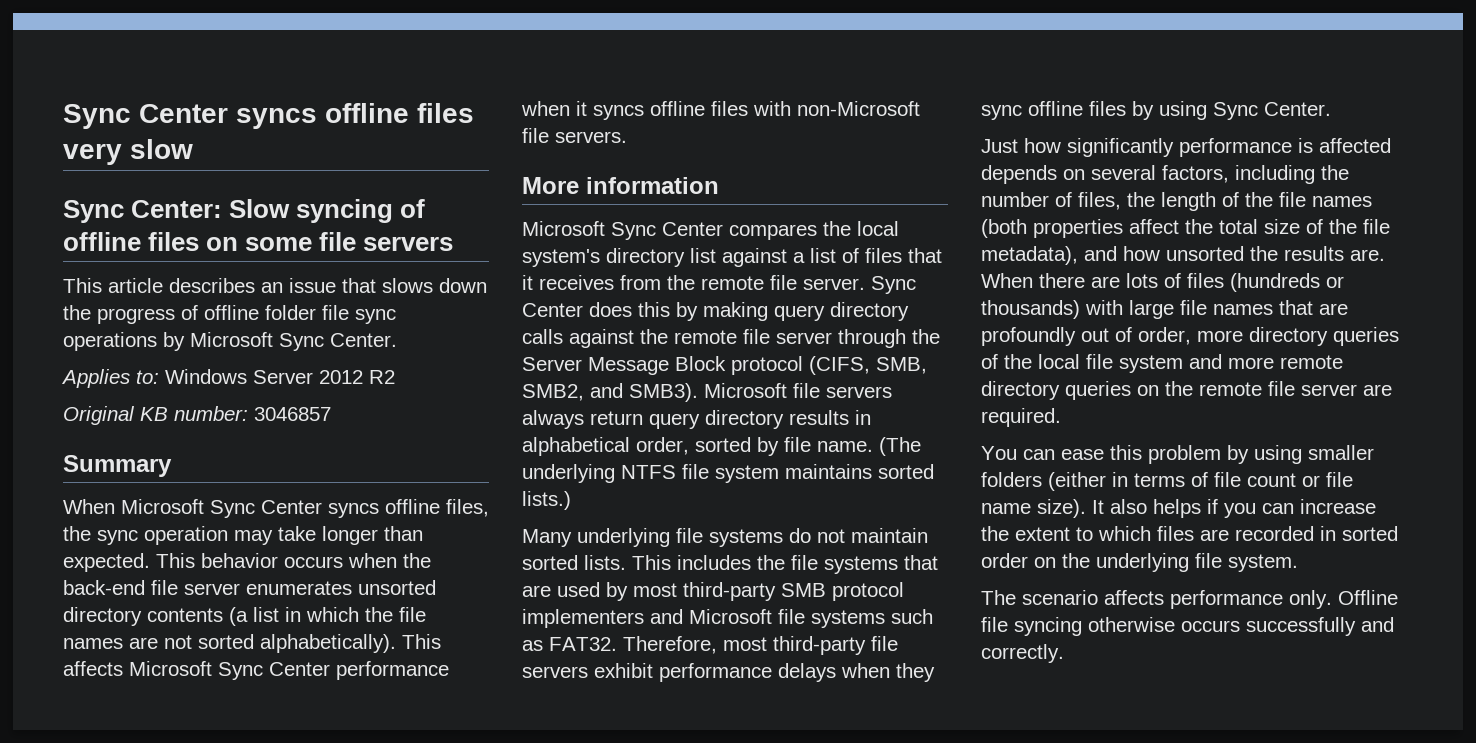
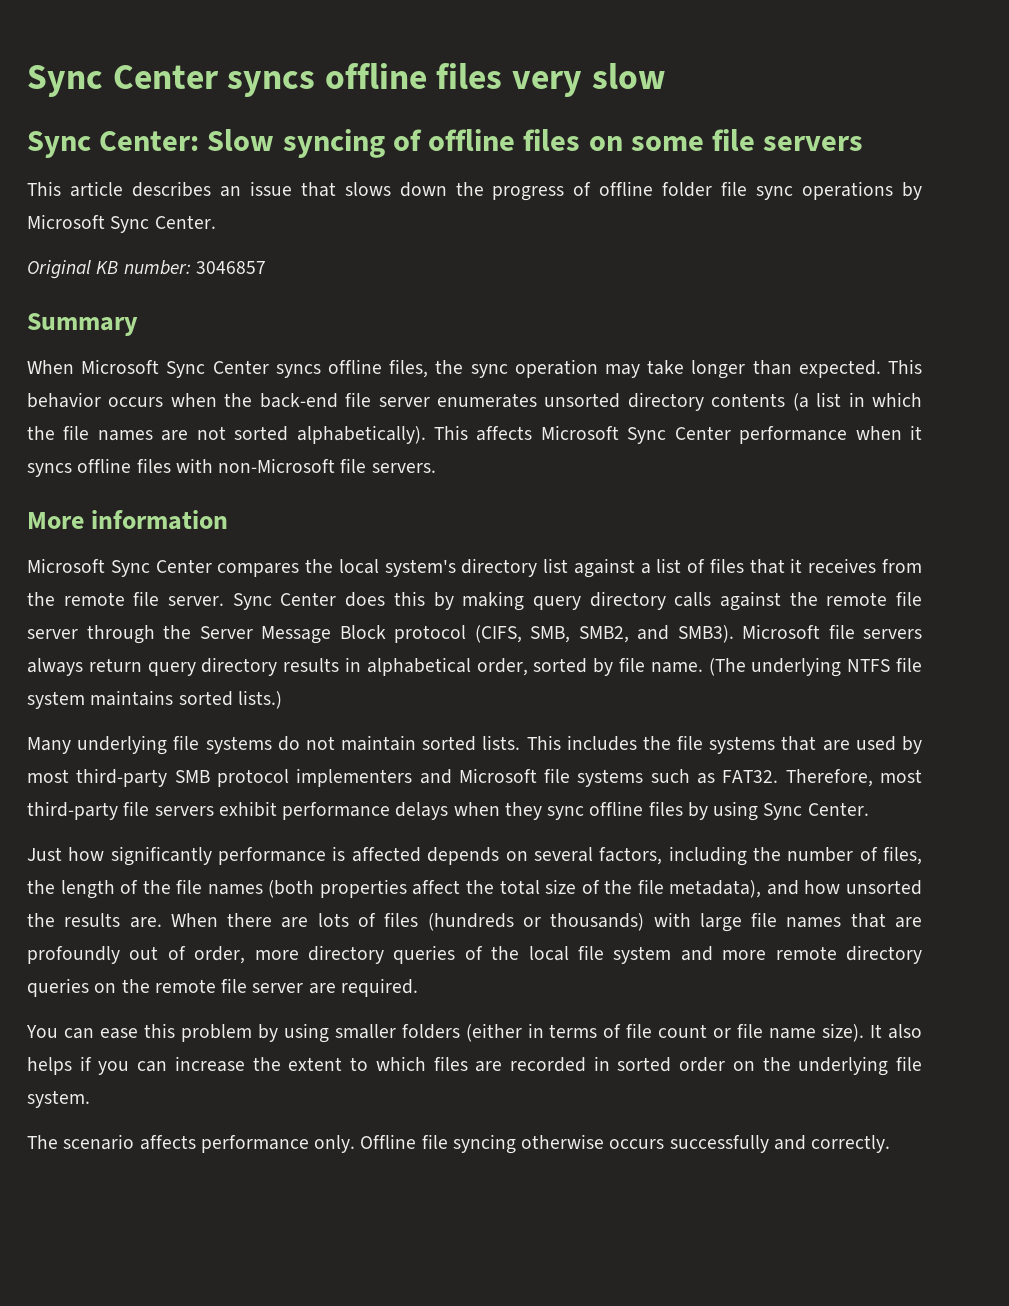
- Applies to: Windows Server 2012 R2

